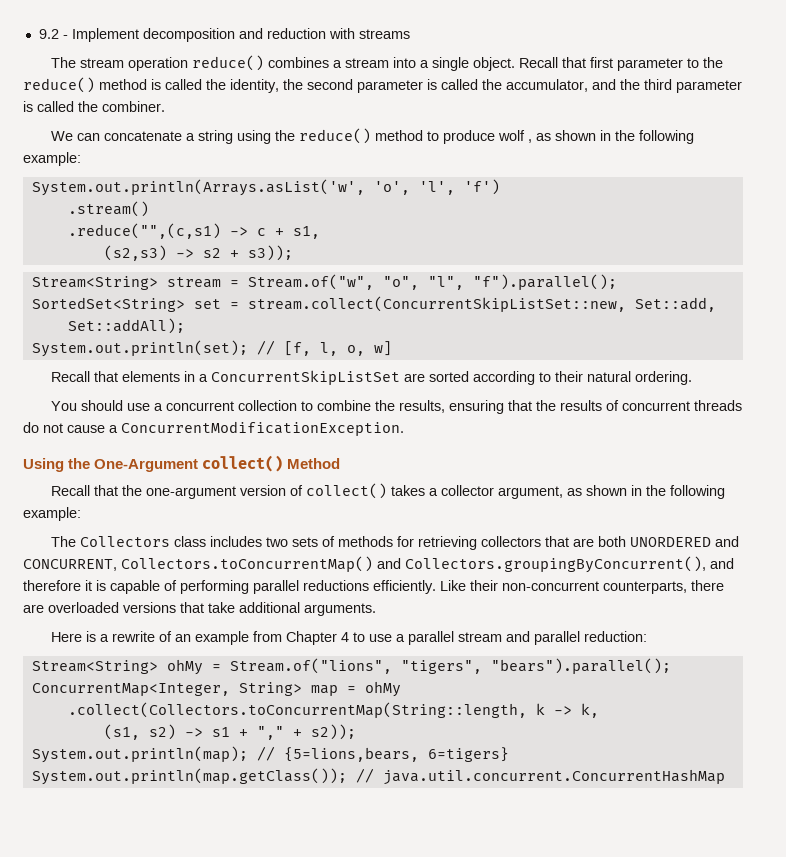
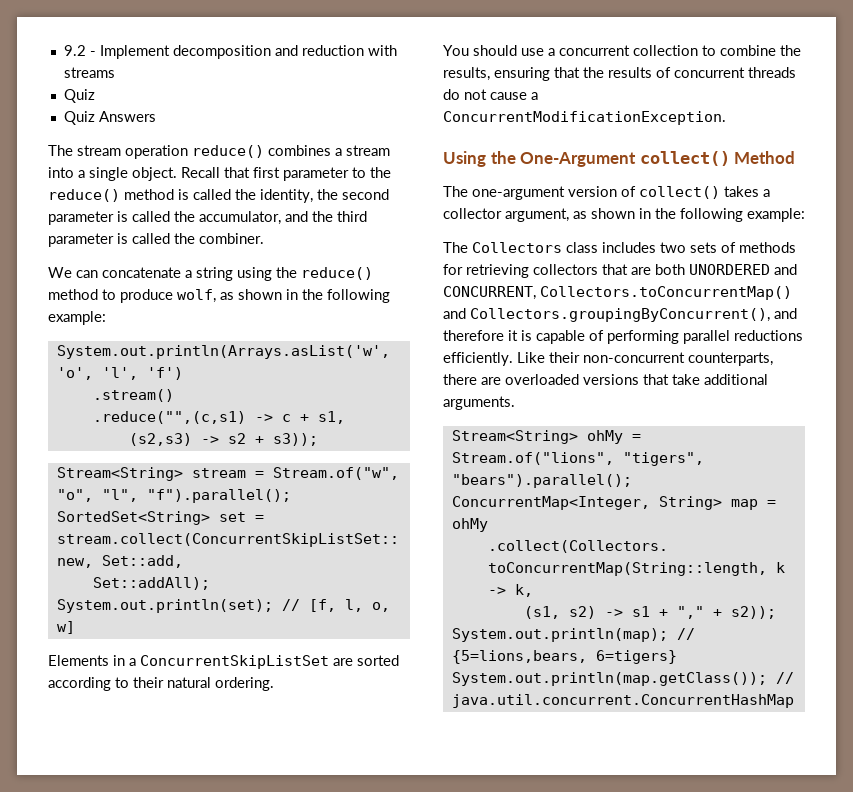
  9.2 - Implement decomposition and reduction with streams
+ Quiz
+ Quiz Answers
- We can concatenate a string using the reduce() method to produce wolf , as shown in the following example:
+ We can concatenate a string using the reduce() method to produce wolf, as shown in the following example:
- Recall that elements in a ConcurrentSkipListSet are sorted according to their natural ordering.
+ Elements in a ConcurrentSkipListSet are sorted according to their natural ordering.
- Recall that the one-argument version of collect() takes a collector argument, as shown in the following example:
+ The one-argument version of collect() takes a collector argument, as shown in the following example:
- Here is a rewrite of an example from Chapter 4 to use a parallel stream and parallel reduction:

